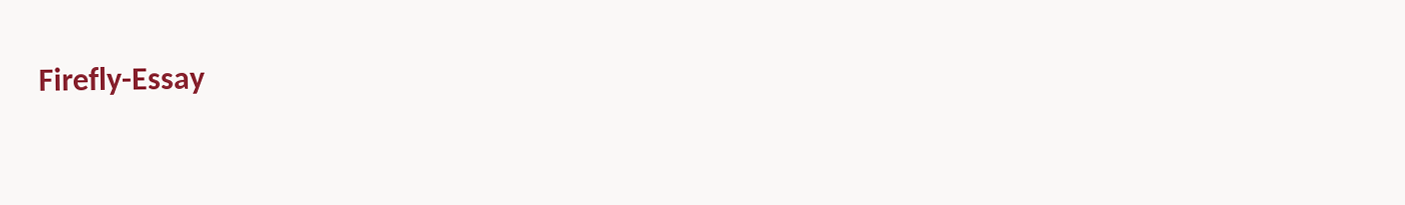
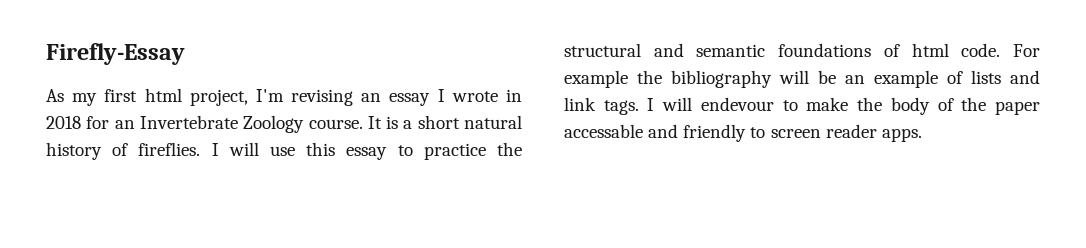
+ As my first html project, I'm revising an essay I wrote in 2018 for an Invertebrate Zoology course. It is a short natural history of fireflies. I will use this essay to practice the structural and semantic foundations of html code. For example the bibliography will be an example of lists and link tags. I will endevour to make the body of the paper accessable and friendly to screen reader apps.

